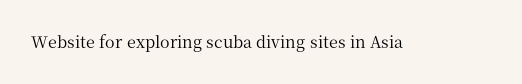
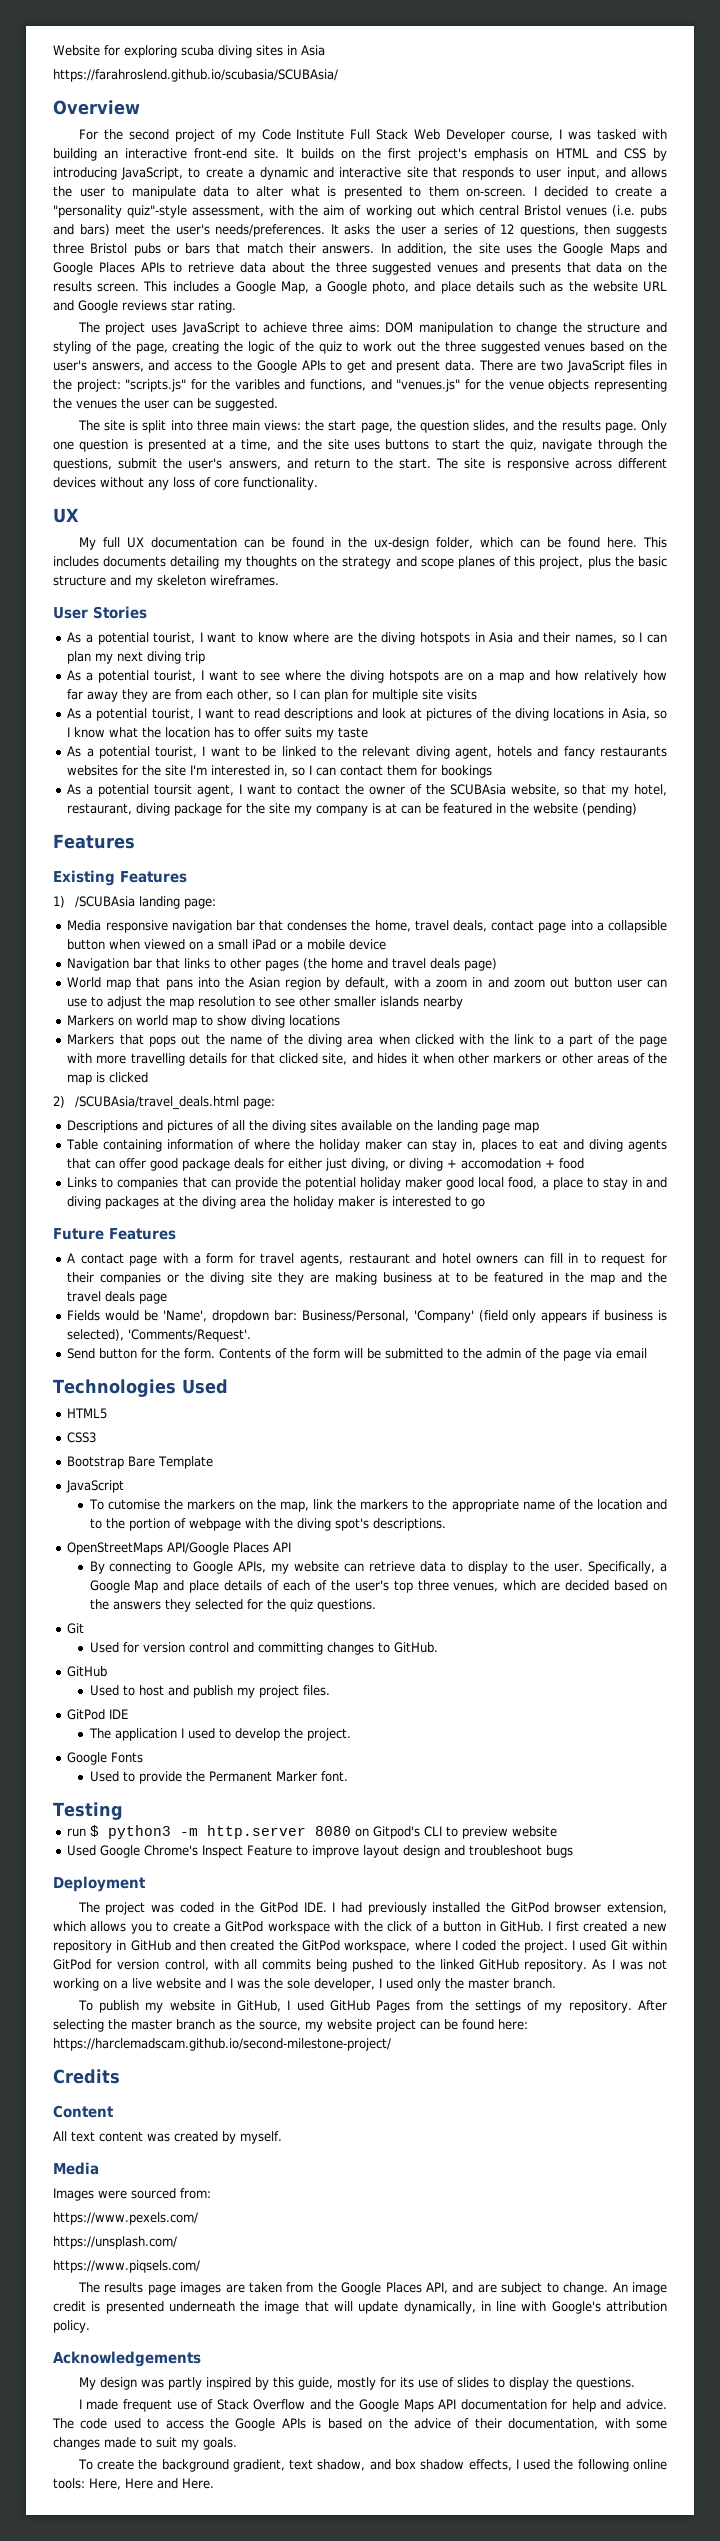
+ https://farahroslend.github.io/scubasia/SCUBAsia/
+ Overview
+ For the second project of my Code Institute Full Stack Web Developer course, I was tasked with building an interactive front-end site. It builds on the first project's emphasis on HTML and CSS by introducing JavaScript, to create a dynamic and interactive site that responds to user input, and allows the user to manipulate data to alter what is presented to them on-screen. I decided to create a "personality quiz"-style assessment, with the aim of working out which central Bristol venues (i.e. pubs and bars) meet the user's needs/preferences. It asks the user a series of 12 questions, then suggests three Bristol pubs or bars that match their answers. In addition, the site uses the Google Maps and Google Places APIs to retrieve data about the three suggested venues and presents that data on the results screen. This includes a Google Map, a Google photo, and place details such as the website URL and Google reviews star rating.
+ The project uses JavaScript to achieve three aims: DOM manipulation to change the structure and styling of the page, creating the logic of the quiz to work out the three suggested venues based on the user's answers, and access to the Google APIs to get and present data. There are two JavaScript files in the project: "scripts.js" for the varibles and functions, and "venues.js" for the venue objects representing the venues the user can be suggested.
+ The site is split into three main views: the start page, the question slides, and the results page. Only one question is presented at a time, and the site uses buttons to start the quiz, navigate through the questions, submit the user's answers, and return to the start. The site is responsive across different devices without any loss of core functionality.
+ UX
+ My full UX documentation can be found in the ux-design folder, which can be found here. This includes documents detailing my thoughts on the strategy and scope planes of this project, plus the basic structure and my skeleton wireframes.
+ User Stories
+ As a potential tourist, I want to know where are the diving hotspots in Asia and their names, so I can plan my next diving trip
+ As a potential tourist, I want to see where the diving hotspots are on a map and how relatively how far away they are from each other, so I can plan for multiple site visits
+ As a potential tourist, I want to read descriptions and look at pictures of the diving locations in Asia, so I know what the location has to offer suits my taste
+ As a potential tourist, I want to be linked to the relevant diving agent, hotels and fancy restaurants websites for the site I'm interested in, so I can contact them for bookings
+ As a potential toursit agent, I want to contact the owner of the SCUBAsia website, so that my hotel, restaurant, diving package for the site my company is at can be featured in the website (pending)
+ Features
+ Existing Features
+ 1) /SCUBAsia landing page:
+ Media responsive navigation bar that condenses the home, travel deals, contact page into a collapsible button when viewed on a small iPad or a mobile device
+ Navigation bar that links to other pages (the home and travel deals page)
+ World map that pans into the Asian region by default, with a zoom in and zoom out button user can use to adjust the map resolution to see other smaller islands nearby
+ Markers on world map to show diving locations
+ Markers that pops out the name of the diving area when clicked with the link to a part of the page with more travelling details for that clicked site, and hides it when other markers or other areas of the map is clicked
+ 2) /SCUBAsia/travel_deals.html page:
+ Descriptions and pictures of all the diving sites available on the landing page map
+ Table containing information of where the holiday maker can stay in, places to eat and diving agents that can offer good package deals for either just diving, or diving + accomodation + food
+ Links to companies that can provide the potential holiday maker good local food, a place to stay in and diving packages at the diving area the holiday maker is interested to go
+ Future Features
+ A contact page with a form for travel agents, restaurant and hotel owners can fill in to request for their companies or the diving site they are making business at to be featured in the map and the travel deals page
+ Fields would be 'Name', dropdown bar: Business/Personal, 'Company' (field only appears if business is selected), 'Comments/Request'.
+ Send button for the form. Contents of the form will be submitted to the admin of the page via email
+ Technologies Used
+ HTML5
+ CSS3
+ Bootstrap Bare Template
+ JavaScript
+ To cutomise the markers on the map, link the markers to the appropriate name of the location and to the portion of webpage with the diving spot's descriptions.
+ OpenStreetMaps API/Google Places API
+ By connecting to Google APIs, my website can retrieve data to display to the user. Specifically, a Google Map and place details of each of the user's top three venues, which are decided based on the answers they selected for the quiz questions.
+ Git
+ Used for version control and committing changes to GitHub.
+ GitHub
+ Used to host and publish my project files.
+ GitPod IDE
+ The application I used to develop the project.
+ Google Fonts
+ Used to provide the Permanent Marker font.
+ Testing
+ run $ python3 -m http.server 8080 on Gitpod's CLI to preview website
+ Used Google Chrome's Inspect Feature to improve layout design and troubleshoot bugs
+ Deployment
+ The project was coded in the GitPod IDE. I had previously installed the GitPod browser extension, which allows you to create a GitPod workspace with the click of a button in GitHub. I first created a new repository in GitHub and then created the GitPod workspace, where I coded the project. I used Git within GitPod for version control, with all commits being pushed to the linked GitHub repository. As I was not working on a live website and I was the sole developer, I used only the master branch.
+ To publish my website in GitHub, I used GitHub Pages from the settings of my repository. After selecting the master branch as the source, my website project can be found here: https://harclemadscam.github.io/second-milestone-project/
+ Credits
+ Content
+ All text content was created by myself.
+ Media
+ Images were sourced from:
+ https://www.pexels.com/
+ https://unsplash.com/
+ https://www.piqsels.com/
+ The results page images are taken from the Google Places API, and are subject to change. An image credit is presented underneath the image that will update dynamically, in line with Google's attribution policy.
+ Acknowledgements
+ My design was partly inspired by this guide, mostly for its use of slides to display the questions.
+ I made frequent use of Stack Overflow and the Google Maps API documentation for help and advice. The code used to access the Google APIs is based on the advice of their documentation, with some changes made to suit my goals.
+ To create the background gradient, text shadow, and box shadow effects, I used the following online tools: Here, Here and Here.

